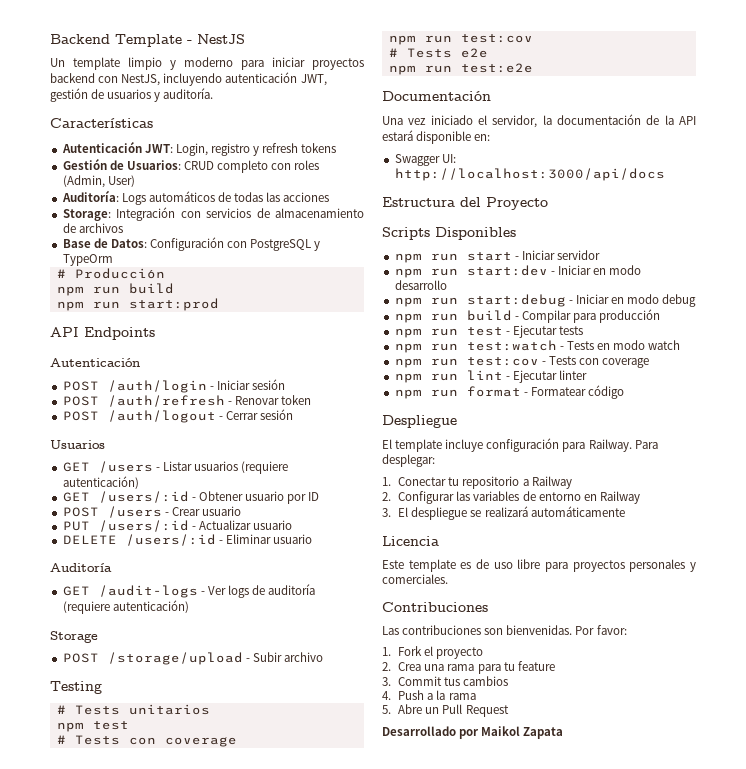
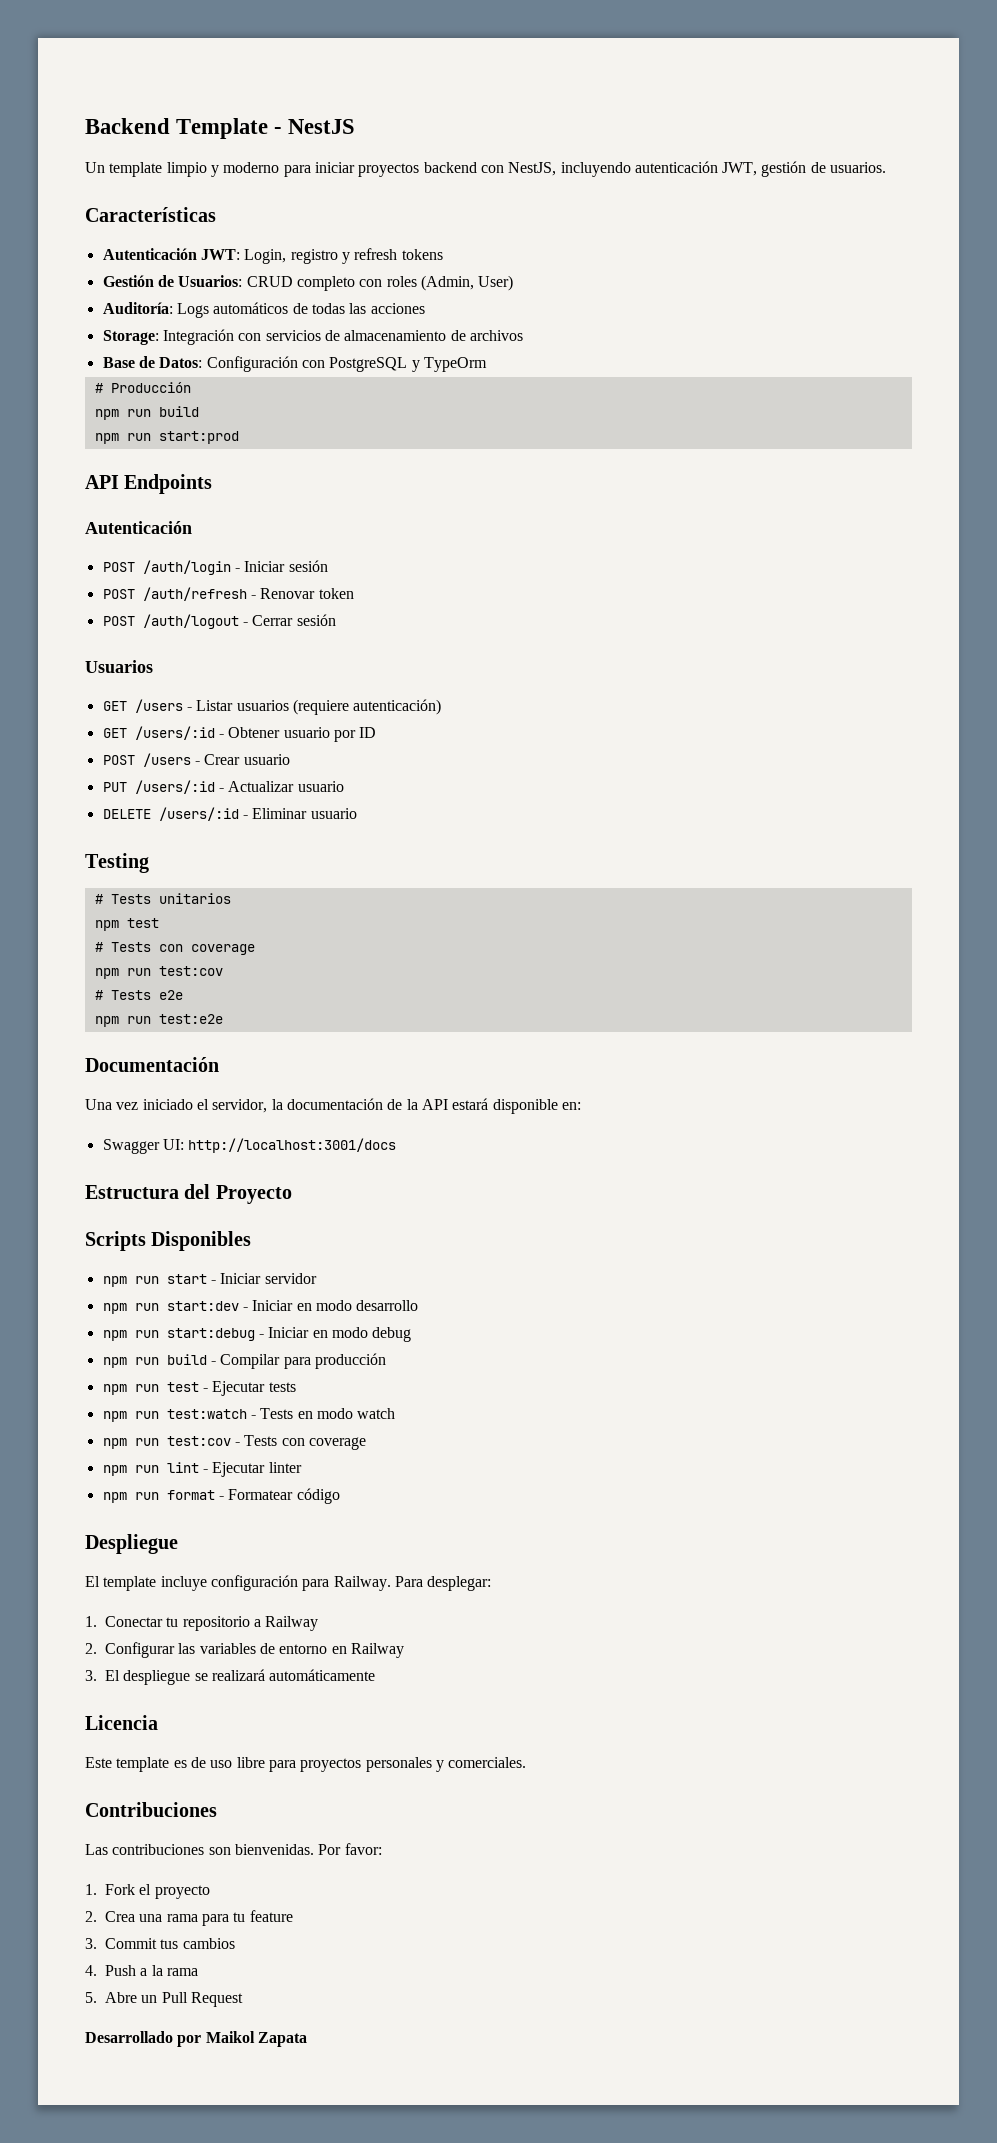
- Un template limpio y moderno para iniciar proyectos backend con NestJS, incluyendo autenticación JWT, gestión de usuarios y auditoría.
+ Un template limpio y moderno para iniciar proyectos backend con NestJS, incluyendo autenticación JWT, gestión de usuarios.
- Auditoría
- GET /audit-logs - Ver logs de auditoría (requiere autenticación)
- Storage
- POST /storage/upload - Subir archivo
- Swagger UI: http://localhost:3000/api/docs
+ Swagger UI: http://localhost:3001/docs

